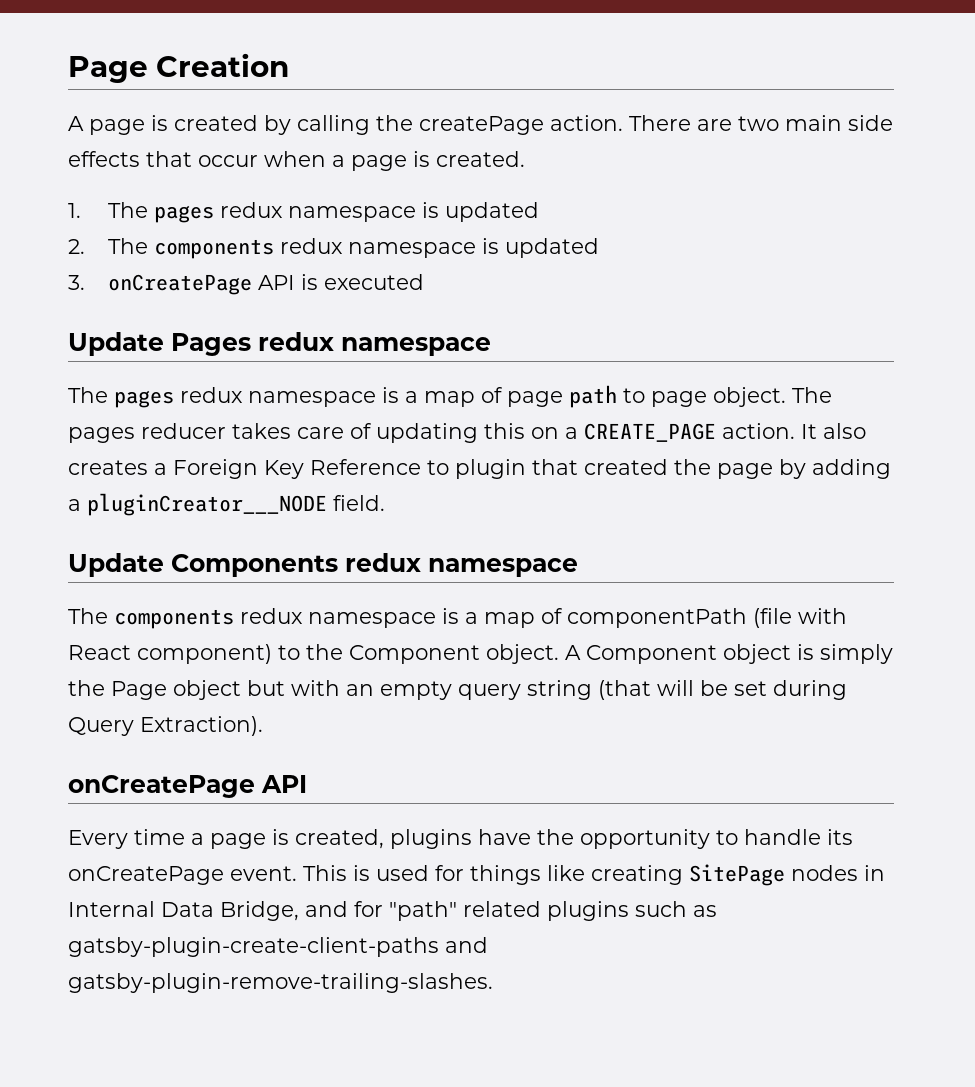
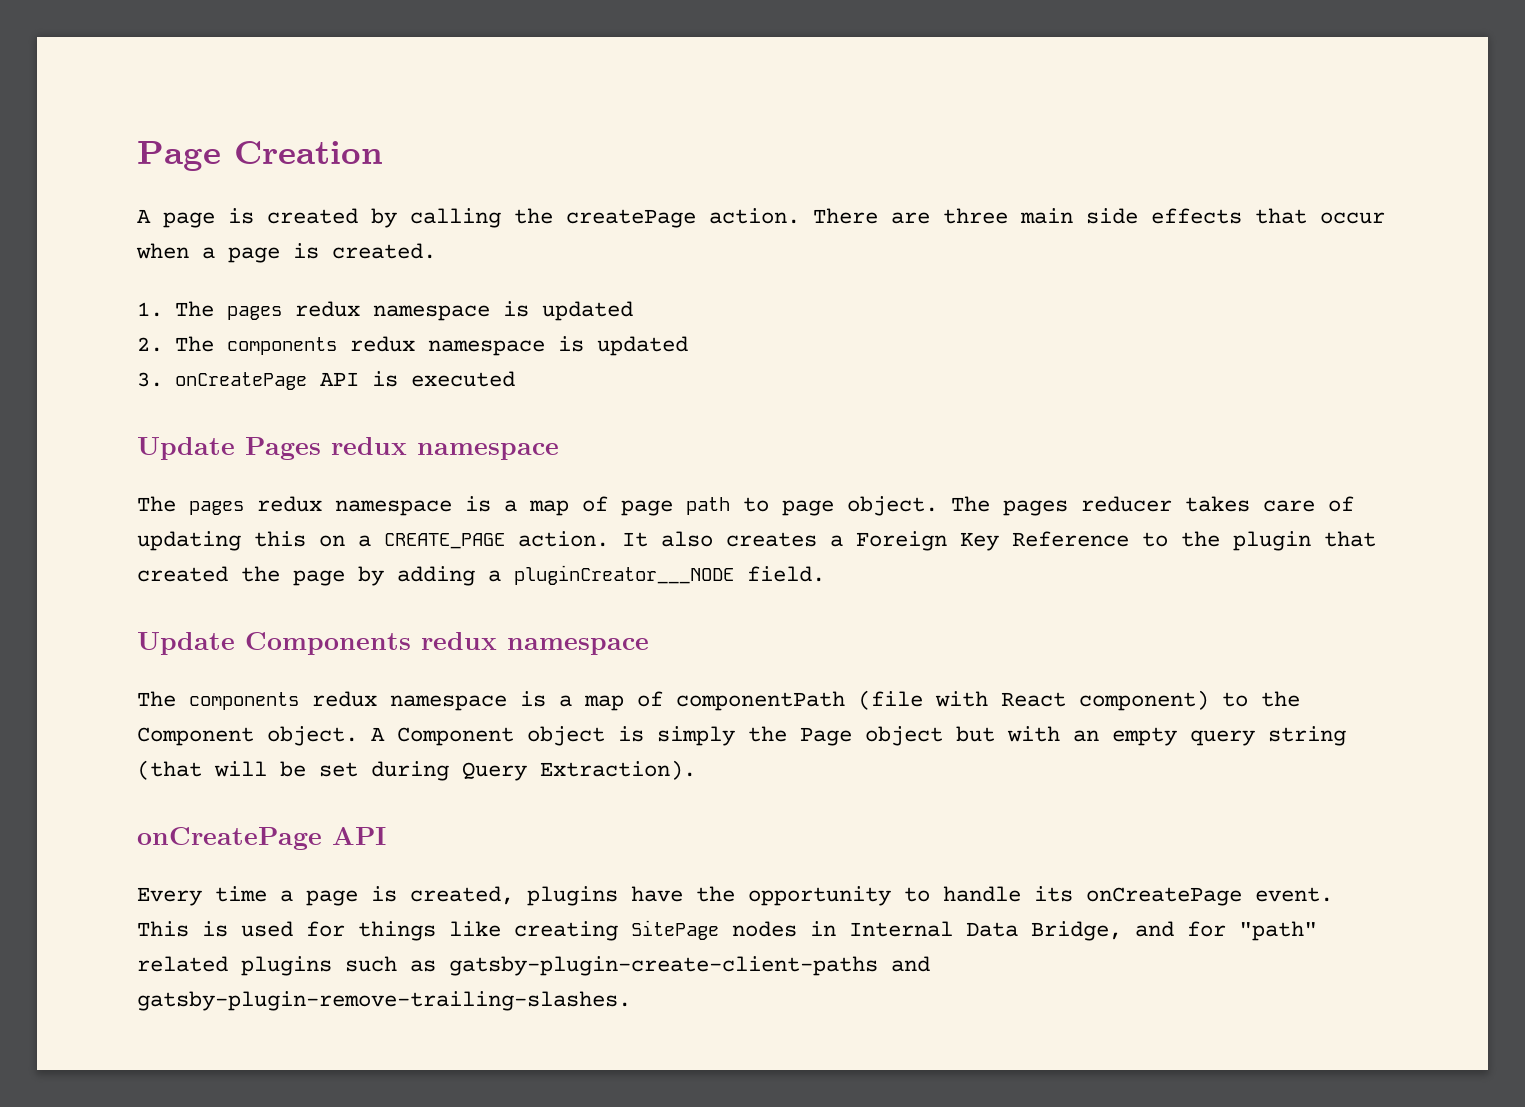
- There are two main side effects that occur when a page is created.
+ There are three main side effects that occur when a page is created.
- It also creates a Foreign Key Reference to plugin that created the page by adding a pluginCreator___NODE field.
+ It also creates a Foreign Key Reference to the plugin that created the page by adding a pluginCreator___NODE field.

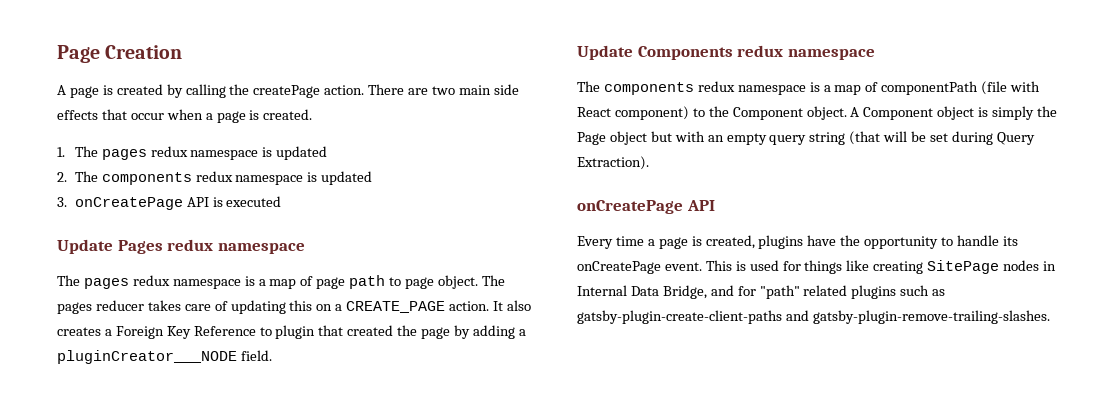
- There are three main side effects that occur when a page is created.
+ There are two main side effects that occur when a page is created.
- It also creates a Foreign Key Reference to the plugin that created the page by adding a pluginCreator___NODE field.
+ It also creates a Foreign Key Reference to plugin that created the page by adding a pluginCreator___NODE field.

